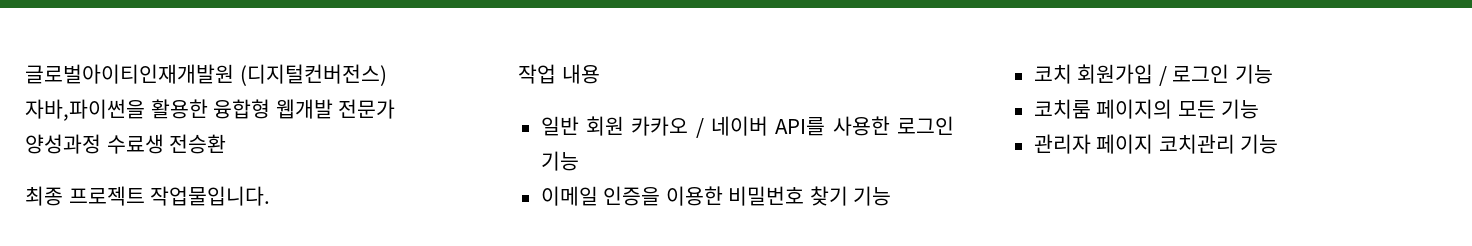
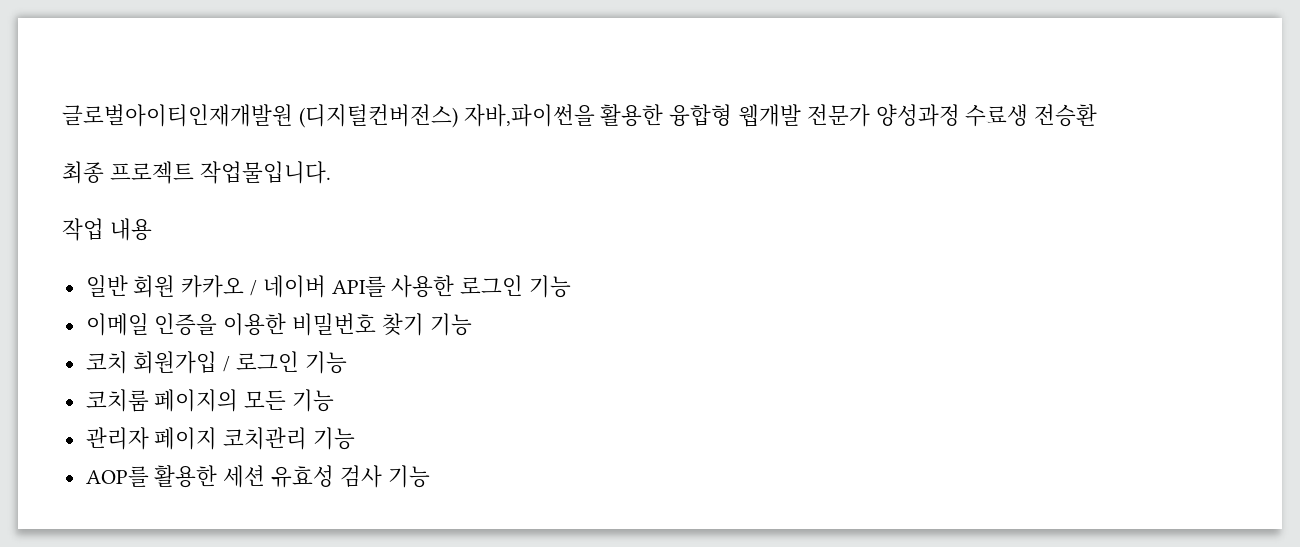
+ AOP를 활용한 세션 유효성 검사 기능

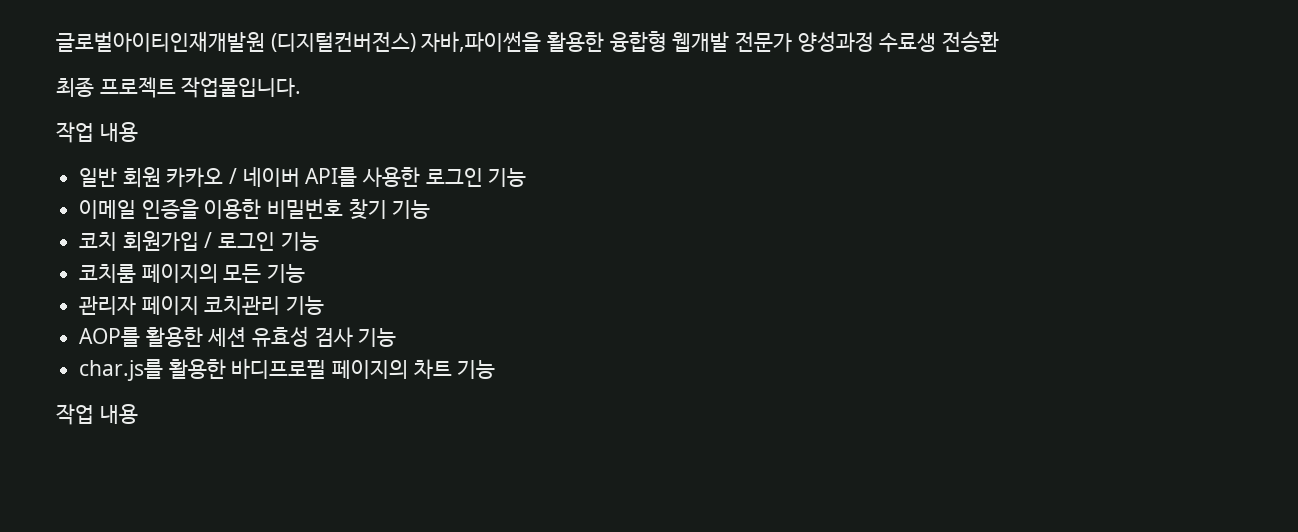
+ char.js를 활용한 바디프로필 페이지의 차트 기능
+ 작업 내용

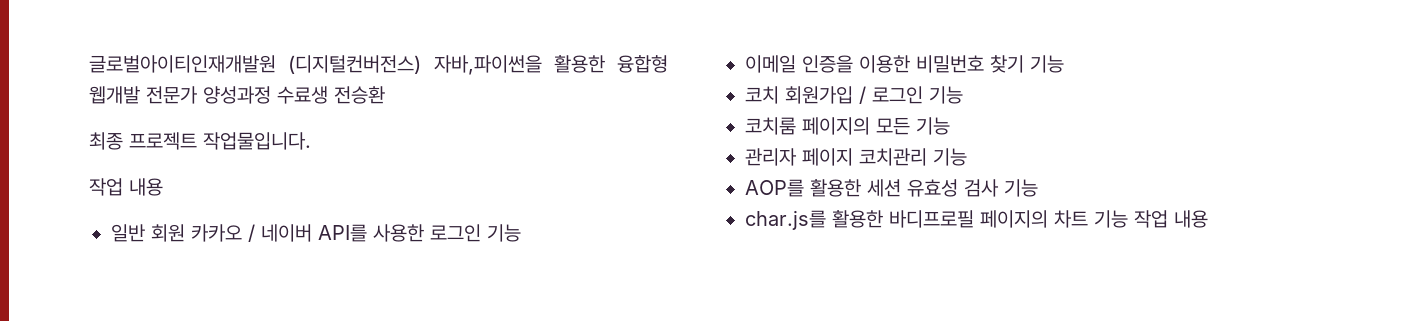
- char.js를 활용한 바디프로필 페이지의 차트 기능
- 작업 내용
+ char.js를 활용한 바디프로필 페이지의 차트 기능 작업 내용

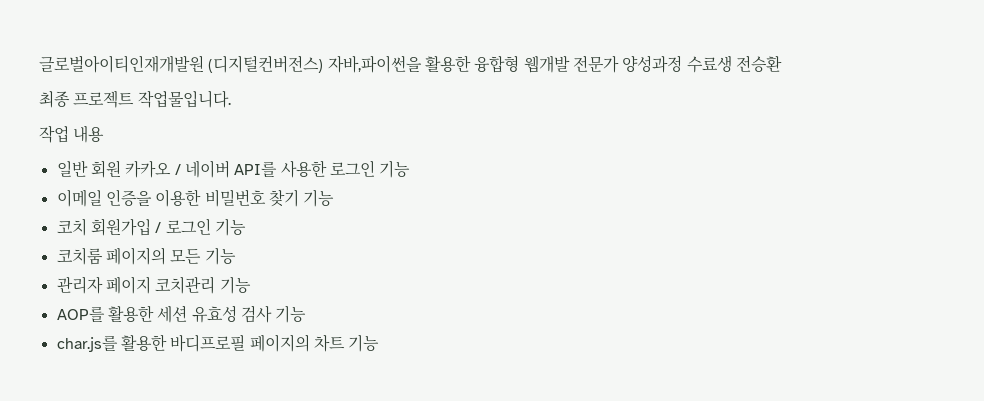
- char.js를 활용한 바디프로필 페이지의 차트 기능 작업 내용
+ char.js를 활용한 바디프로필 페이지의 차트 기능

